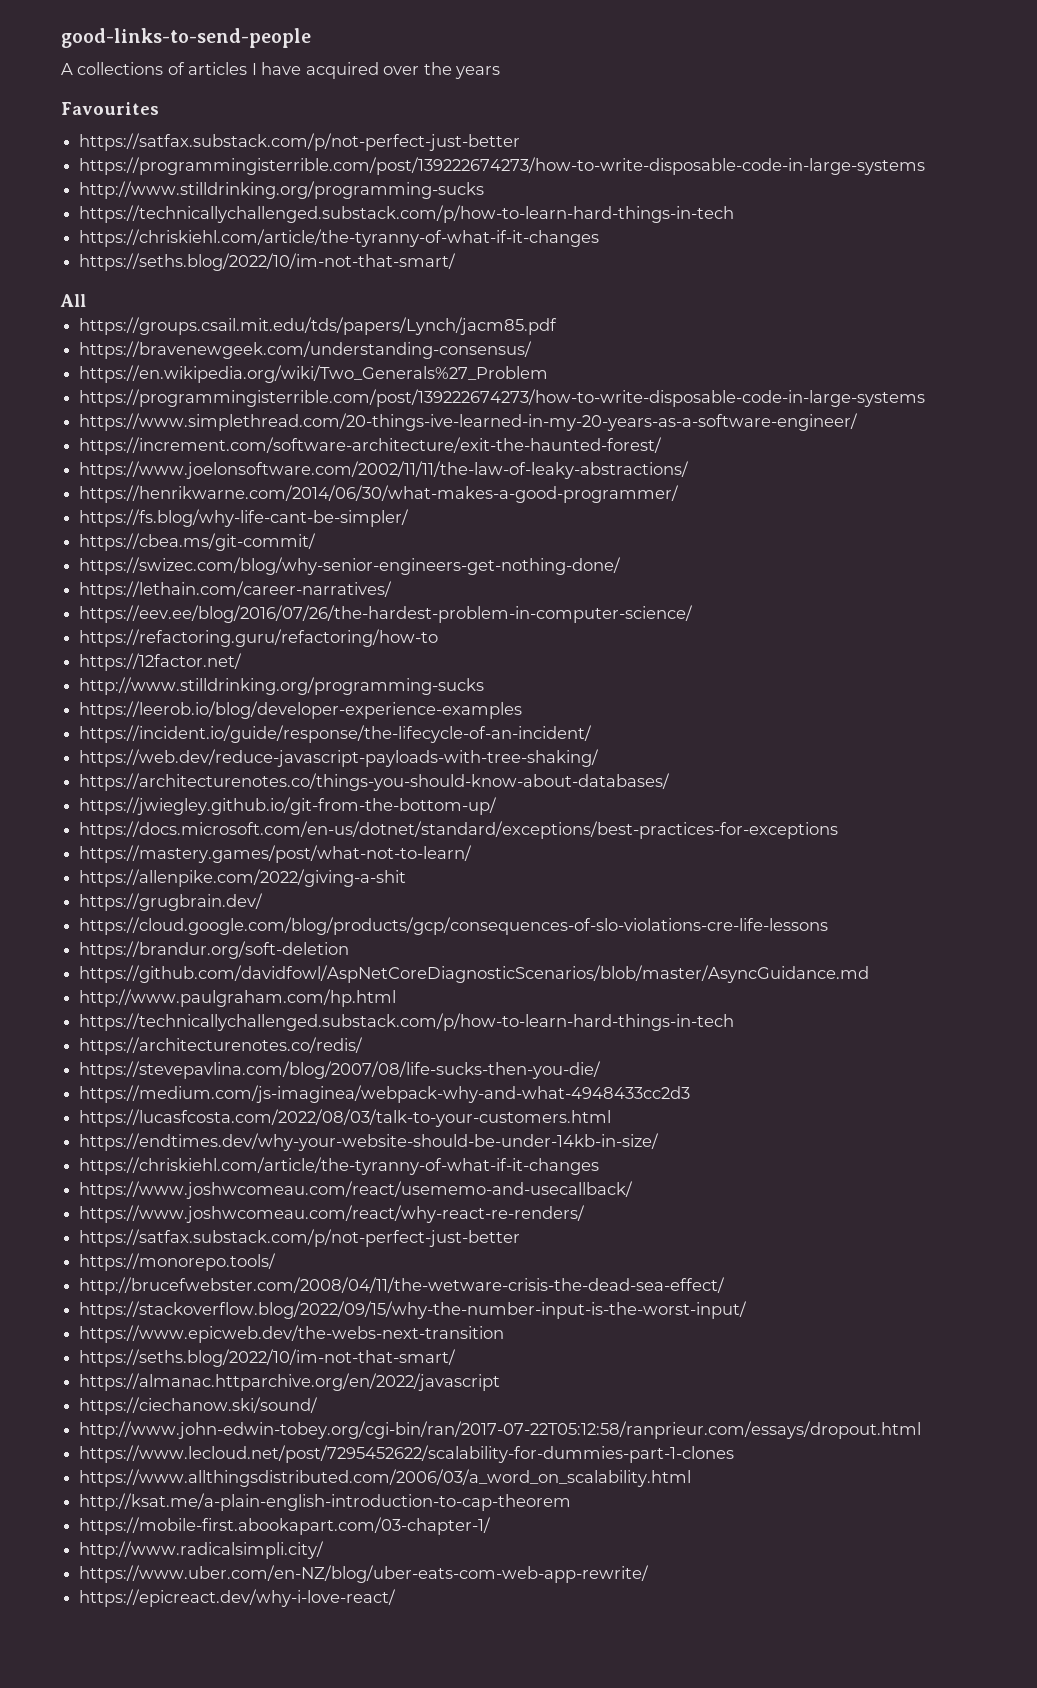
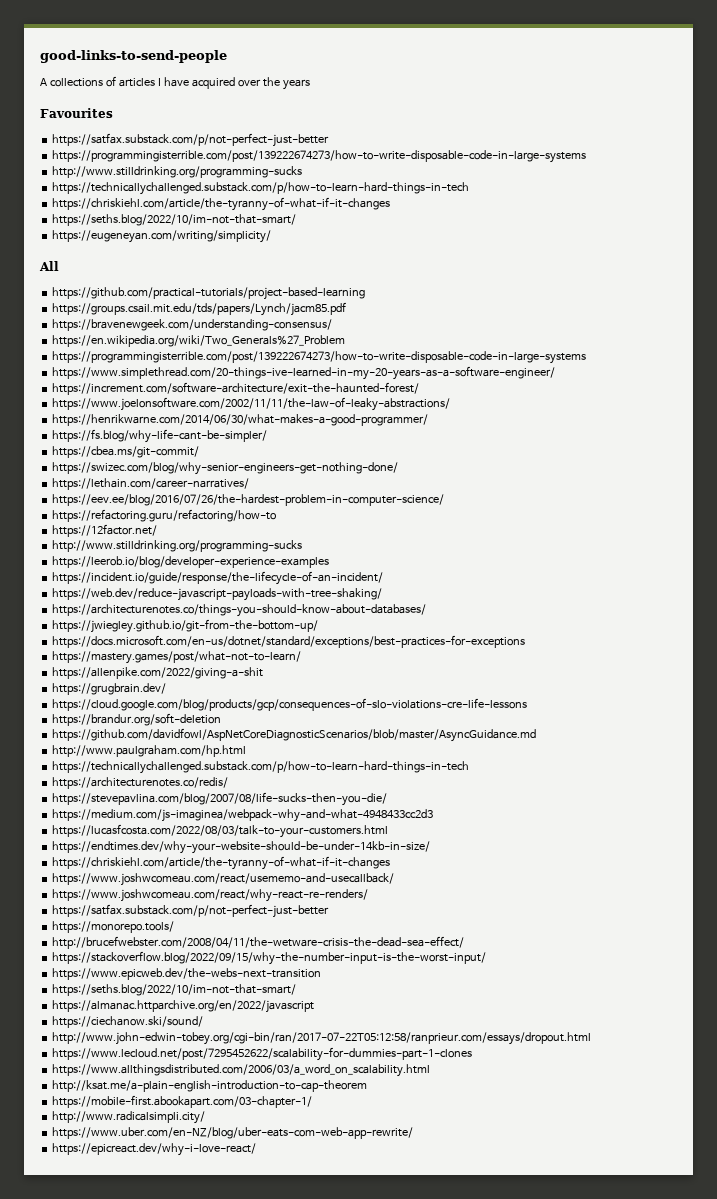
+ https://eugeneyan.com/writing/simplicity/
+ https://github.com/practical-tutorials/project-based-learning

